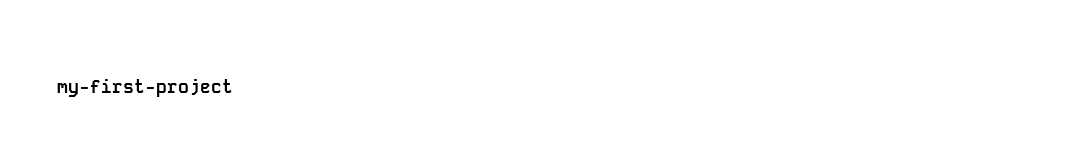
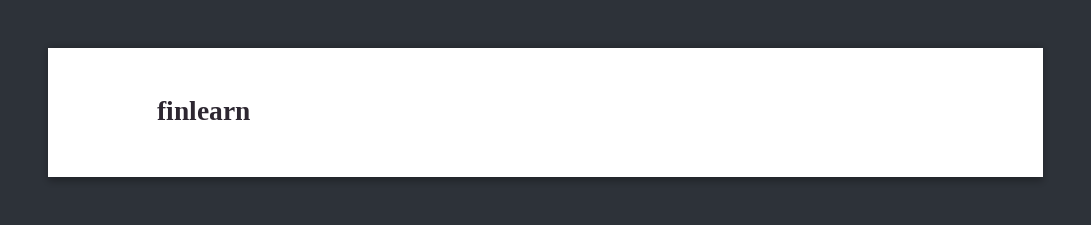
- my-first-project
+ finlearn

